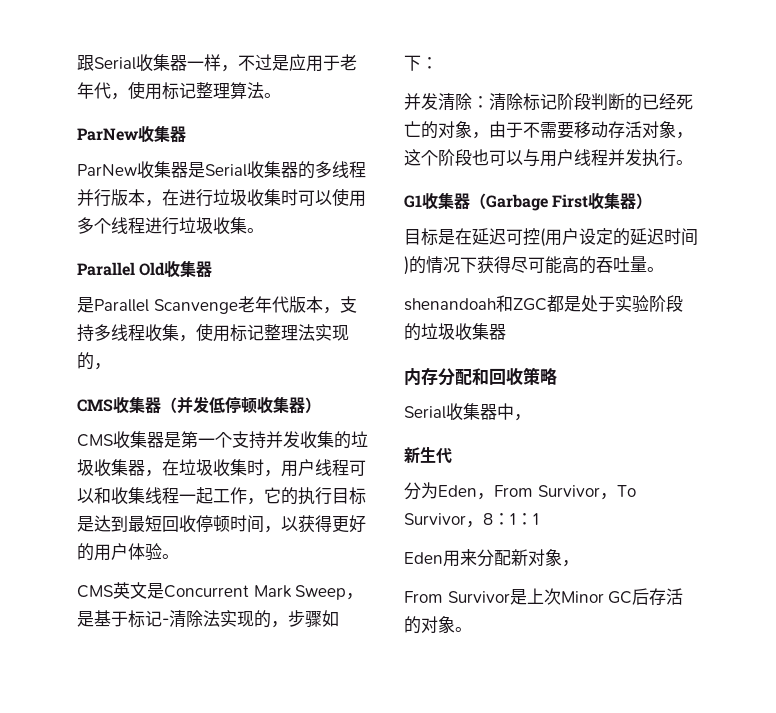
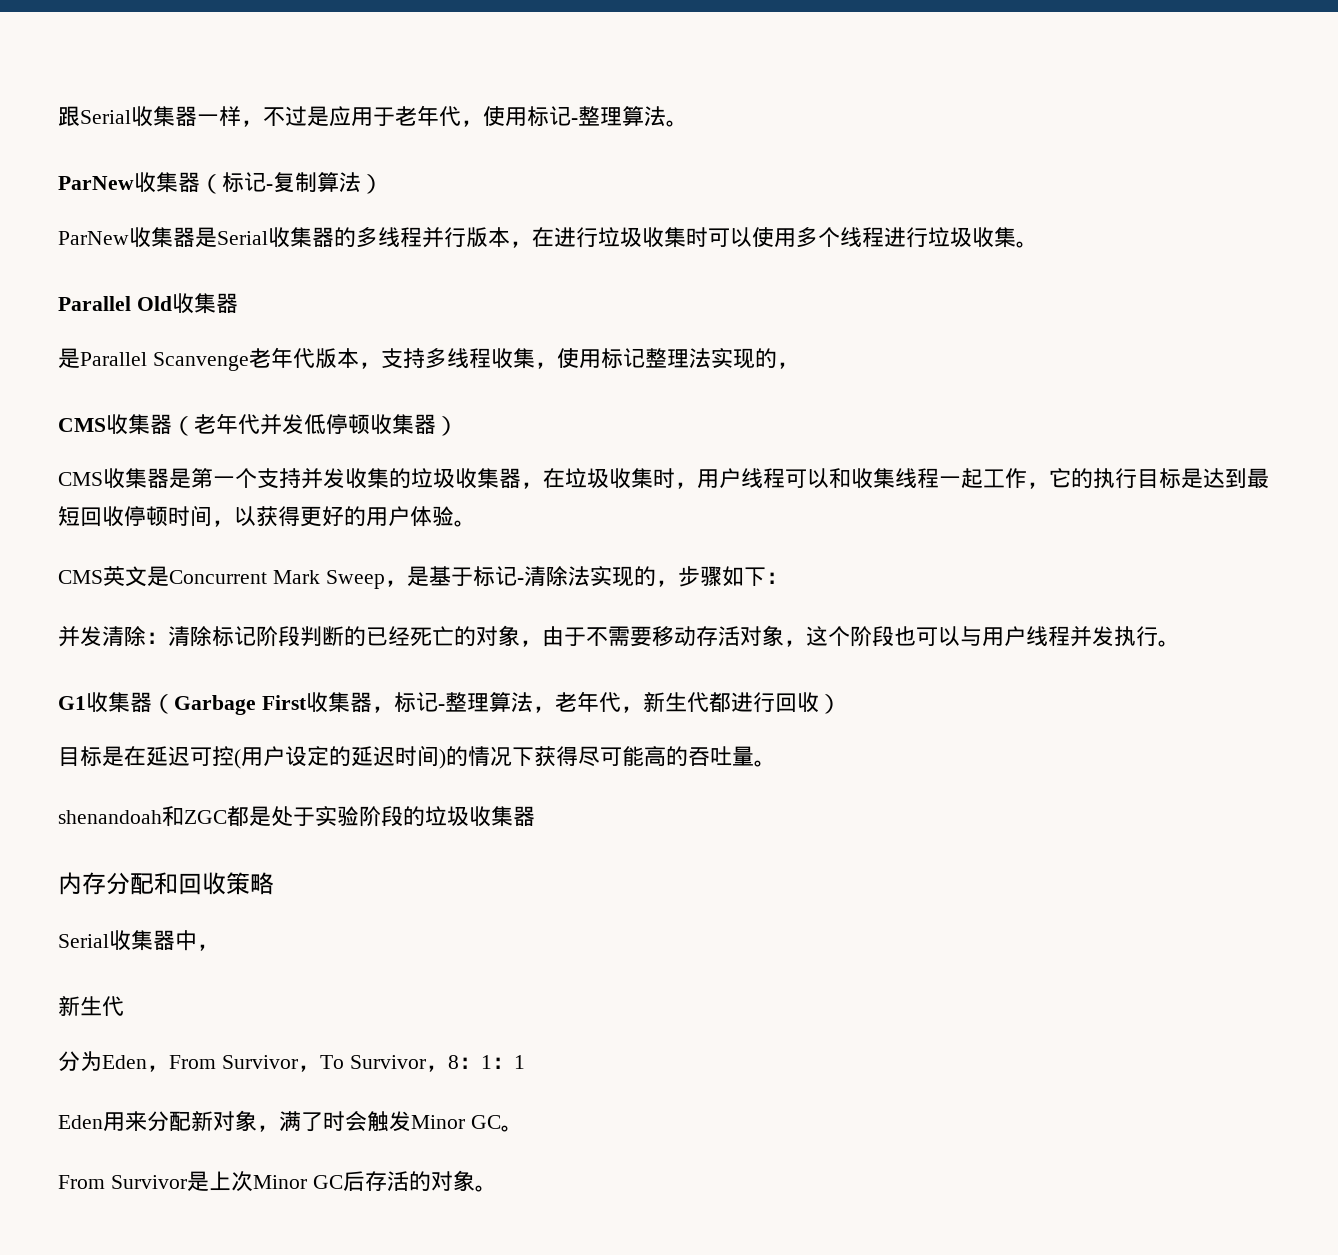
- 跟Serial收集器一样，不过是应用于老年代，使用标记整理算法。
- ParNew收集器
+ 跟Serial收集器一样，不过是应用于老年代，使用标记-整理算法。
+ ParNew收集器（标记-复制算法）
- CMS收集器（并发低停顿收集器）
+ CMS收集器（老年代并发低停顿收集器）
- G1收集器（Garbage First收集器）
+ G1收集器（Garbage First收集器，标记-整理算法，老年代，新生代都进行回收）
- Eden用来分配新对象，
+ Eden用来分配新对象，满了时会触发Minor GC。

